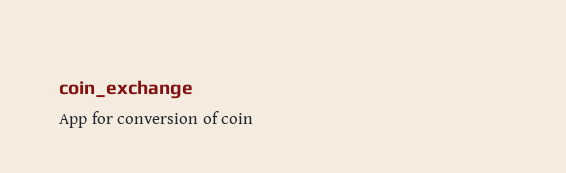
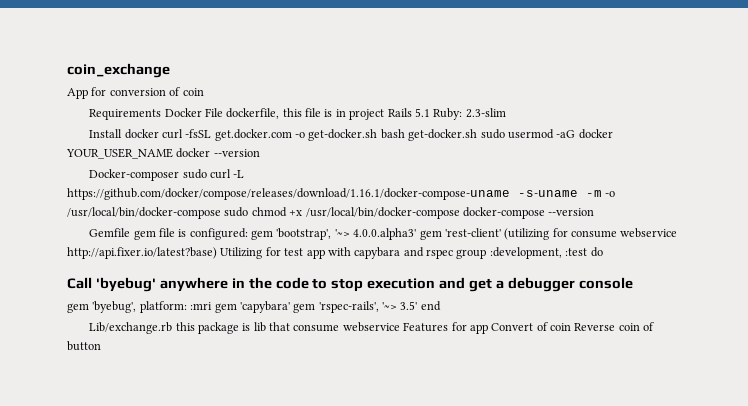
+ Requirements Docker File dockerfile, this file is in project Rails 5.1 Ruby: 2.3-slim
+ Install docker curl -fsSL get.docker.com -o get-docker.sh bash get-docker.sh sudo usermod -aG docker YOUR_USER_NAME docker --version
+ Docker-composer sudo curl -L https://github.com/docker/compose/releases/download/1.16.1/docker-compose-uname -s-uname -m -o /usr/local/bin/docker-compose sudo chmod +x /usr/local/bin/docker-compose docker-compose --version
+ Gemfile gem file is configured: gem 'bootstrap', '~> 4.0.0.alpha3' gem 'rest-client' (utilizing for consume webservice http://api.fixer.io/latest?base) Utilizing for test app with capybara and rspec group :development, :test do
+ Call 'byebug' anywhere in the code to stop execution and get a debugger console
+ gem 'byebug', platform: :mri gem 'capybara' gem 'rspec-rails', '~> 3.5' end
+ Lib/exchange.rb this package is lib that consume webservice Features for app Convert of coin Reverse coin of button

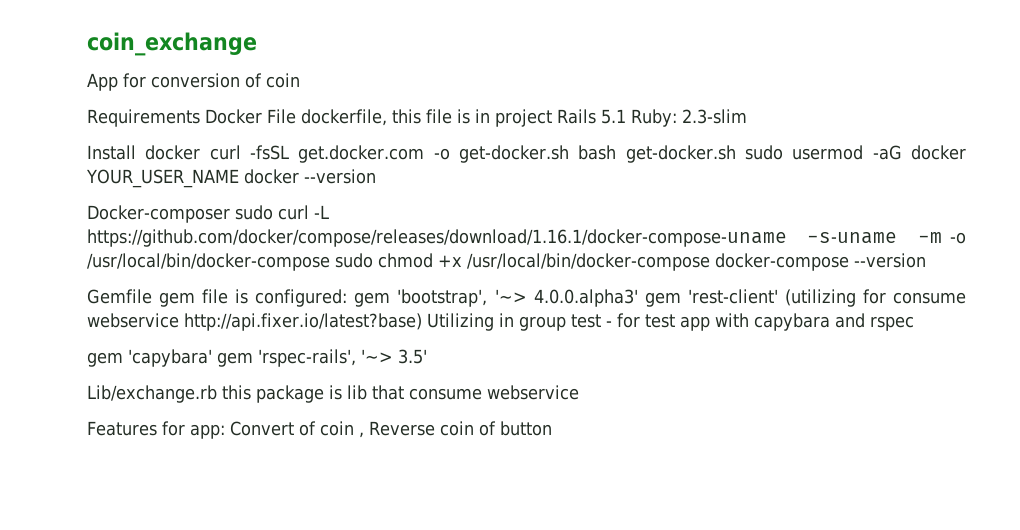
- Gemfile gem file is configured: gem 'bootstrap', '~> 4.0.0.alpha3' gem 'rest-client' (utilizing for consume webservice http://api.fixer.io/latest?base) Utilizing for test app with capybara and rspec group :development, :test do
- Call 'byebug' anywhere in the code to stop execution and get a debugger console
- gem 'byebug', platform: :mri gem 'capybara' gem 'rspec-rails', '~> 3.5' end
+ Gemfile gem file is configured: gem 'bootstrap', '~> 4.0.0.alpha3' gem 'rest-client' (utilizing for consume webservice http://api.fixer.io/latest?base) Utilizing in group test - for test app with capybara and rspec
+ gem 'capybara' gem 'rspec-rails', '~> 3.5'
- Lib/exchange.rb this package is lib that consume webservice Features for app Convert of coin Reverse coin of button
+ Lib/exchange.rb this package is lib that consume webservice
+ Features for app: Convert of coin , Reverse coin of button

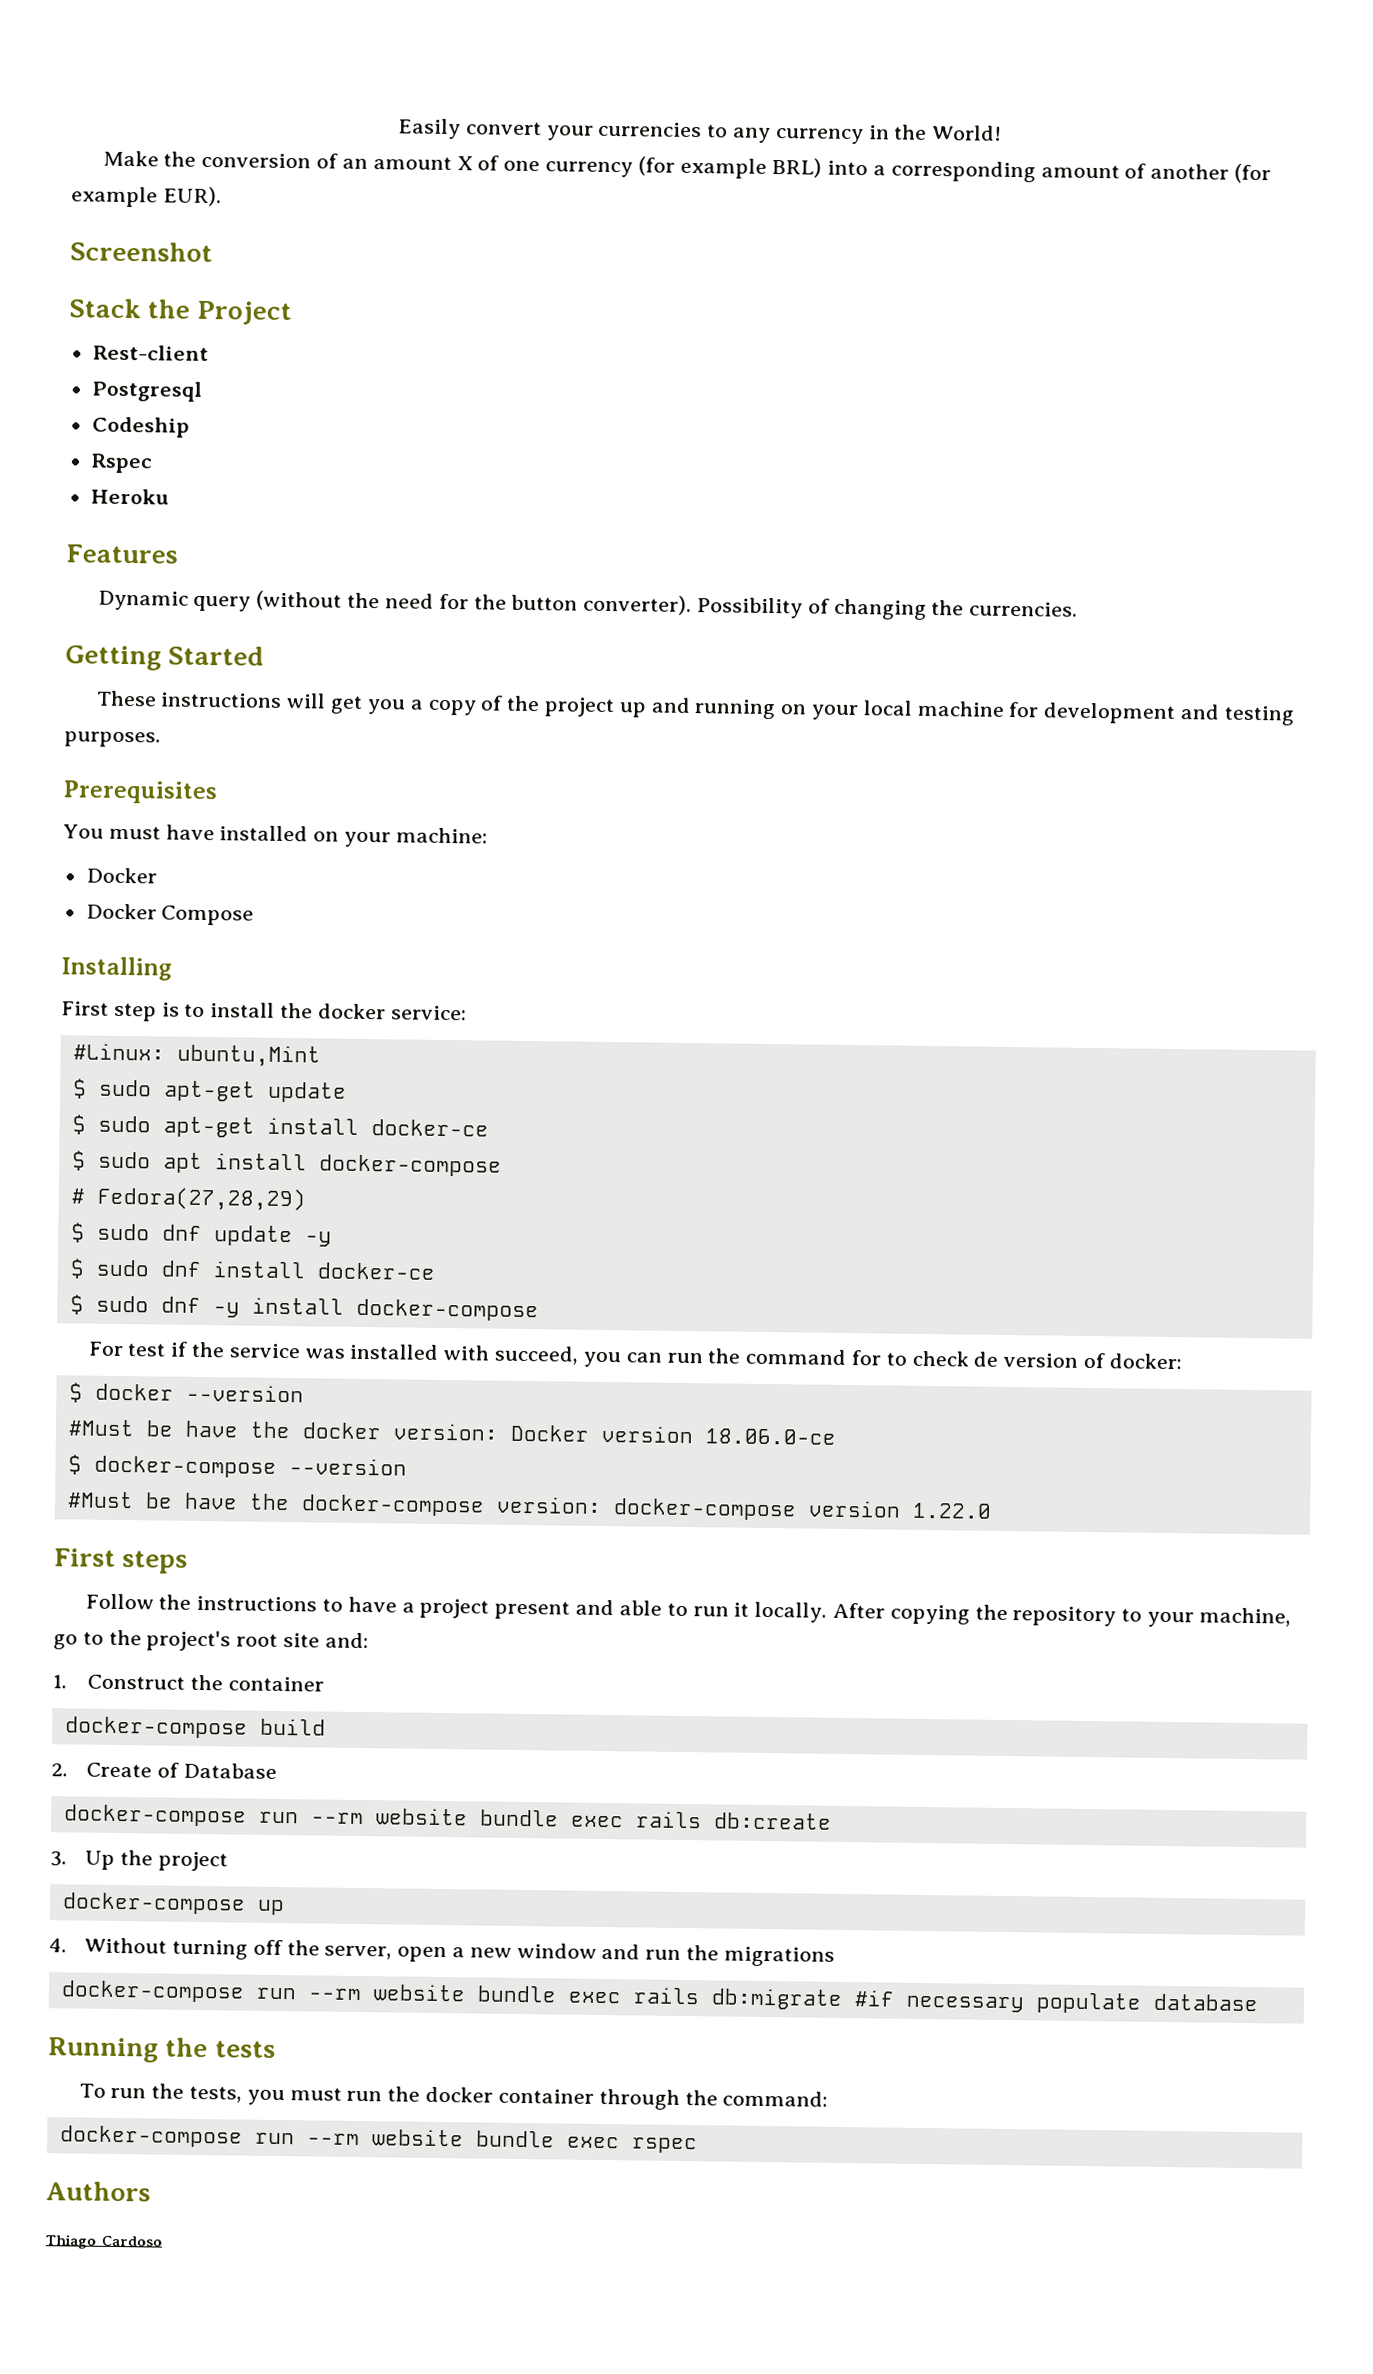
- coin_exchange
- App for conversion of coin
- Requirements Docker File dockerfile, this file is in project Rails 5.1 Ruby: 2.3-slim
- Install docker curl -fsSL get.docker.com -o get-docker.sh bash get-docker.sh sudo usermod -aG docker YOUR_USER_NAME docker --version
- Docker-composer sudo curl -L https://github.com/docker/compose/releases/download/1.16.1/docker-compose-uname -s-uname -m -o /usr/local/bin/docker-compose sudo chmod +x /usr/local/bin/docker-compose docker-compose --version
- Gemfile gem file is configured: gem 'bootstrap', '~> 4.0.0.alpha3' gem 'rest-client' (utilizing for consume webservice http://api.fixer.io/latest?base) Utilizing in group test - for test app with capybara and rspec
- gem 'capybara' gem 'rspec-rails', '~> 3.5'
- Lib/exchange.rb this package is lib that consume webservice
- Features for app: Convert of coin , Reverse coin of button
+ Easily convert your currencies to any currency in the World!
+ Make the conversion of an amount X of one currency (for example BRL) into a corresponding amount of another (for example EUR).
+ Screenshot
+ Stack the Project
+ Rest-client
+ Postgresql
+ Codeship
+ Rspec
+ Heroku
+ Features
+ Dynamic query (without the need for the button converter). Possibility of changing the currencies.
+ Getting Started
+ These instructions will get you a copy of the project up and running on your local machine for development and testing purposes.
+ Prerequisites
+ You must have installed on your machine:
+ Docker
+ Docker Compose
+ Installing
+ First step is to install the docker service:
+ #Linux: ubuntu,Mint
+ $ sudo apt-get update
+ $ sudo apt-get install docker-ce
+ $ sudo apt install docker-compose
+ # Fedora(27,28,29)
+ $ sudo dnf update -y
+ $ sudo dnf install docker-ce
+ $ sudo dnf -y install docker-compose
+ For test if the service was installed with succeed, you can run the command for to check de version of docker:
+ $ docker --version
+ #Must be have the docker version: Docker version 18.06.0-ce
+ $ docker-compose --version
+ #Must be have the docker-compose version: docker-compose version 1.22.0
+ First steps
+ Follow the instructions to have a project present and able to run it locally. After copying the repository to your machine, go to the project's root site and:
+ 1. Construct the container
+ docker-compose build
+ 2. Create of Database
+ docker-compose run --rm website bundle exec rails db:create
+ 3. Up the project
+ docker-compose up
+ 4. Without turning off the server, open a new window and run the migrations
+ docker-compose run --rm website bundle exec rails db:migrate #if necessary populate database
+ Running the tests
+ To run the tests, you must run the docker container through the command:
+ docker-compose run --rm website bundle exec rspec
+ Authors
+ Thiago Cardoso

